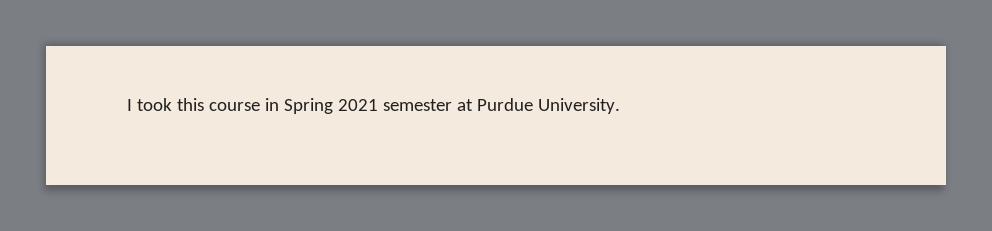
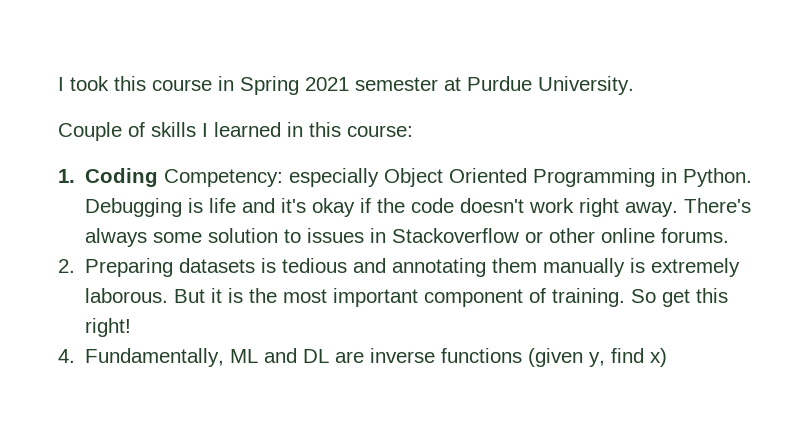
+ Couple of skills I learned in this course:
+ 1. Coding Competency: especially Object Oriented Programming in Python. Debugging is life and it's okay if the code doesn't work right away. There's always some solution to issues in Stackoverflow or other online forums.
+ 2. Preparing datasets is tedious and annotating them manually is extremely laborous. But it is the most important component of training. So get this right!
+ 4. Fundamentally, ML and DL are inverse functions (given y, find x)

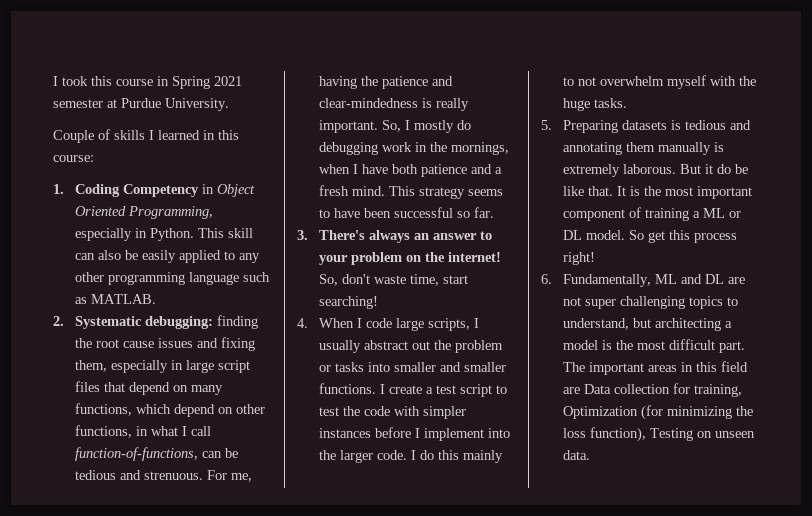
- 1. Coding Competency: especially Object Oriented Programming in Python. Debugging is life and it's okay if the code doesn't work right away. There's always some solution to issues in Stackoverflow or other online forums.
- 2. Preparing datasets is tedious and annotating them manually is extremely laborous.
+ 1. Coding Competency in Object Oriented Programming, especially in Python. This skill can also be easily applied to any other programming language such as MATLAB.
+ 2. Systematic debugging: finding the root cause issues and fixing them, especially in large script files that depend on many functions, which depend on other functions, in what I call function-of-functions, can be tedious and strenuous. For me, having the patience and clear-mindedness is really important. So, I mostly do debugging work in the mornings, when I have both patience and a fresh mind. This strategy seems to have been successful so far.
+ 3. There's always an answer to your problem on the internet! So, don't waste time, start searching!
+ 4. When I code large scripts, I usually abstract out the problem or tasks into smaller and smaller functions. I create a test script to test the code with simpler instances before I implement into the larger code. I do this mainly to not overwhelm myself with the huge tasks.
+ 5. Preparing datasets is tedious and annotating them manually is extremely laborous.
- But it is the most important component of training.
+ But it do be like that. It is the most important component of training a ML or DL model.
- So get this right!
+ So get this process right!
- 4. Fundamentally, ML and DL are inverse functions (given y, find x)
+ 6. Fundamentally, ML and DL are not super challenging topics to understand, but architecting a model is the most difficult part. The important areas in this field are Data collection for training, Optimization (for minimizing the loss function), Testing on unseen data.

